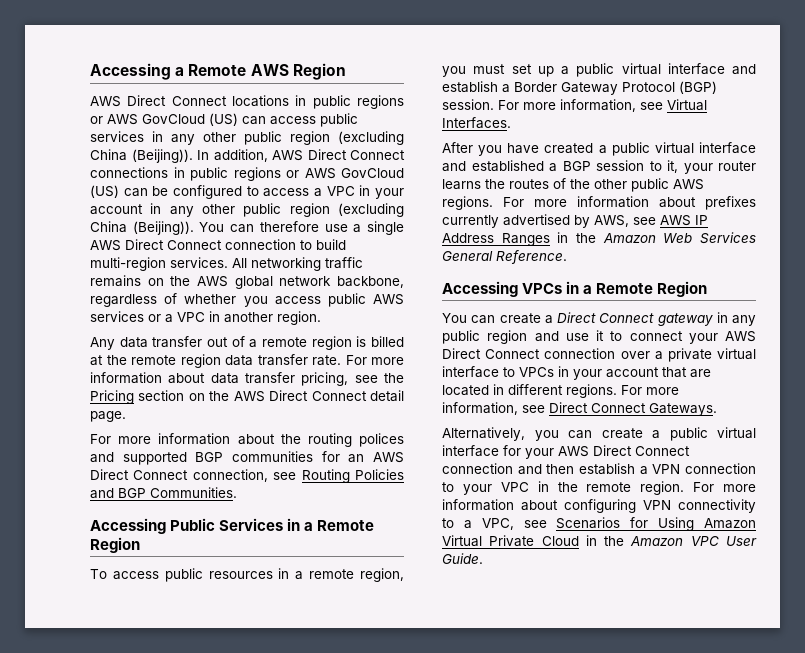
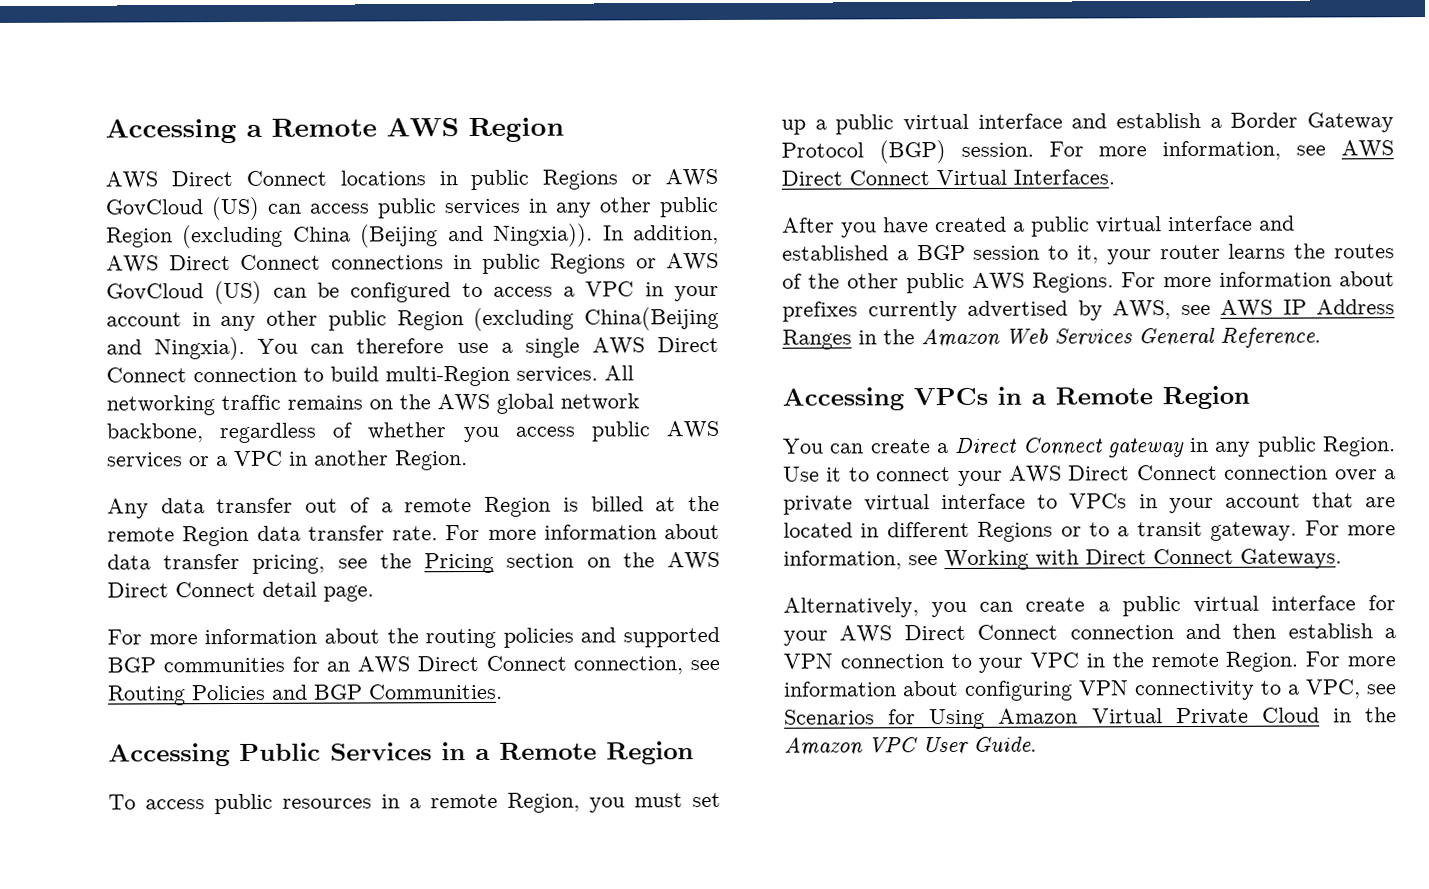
- AWS Direct Connect locations in public regions or AWS GovCloud (US) can access public services in any other public region (excluding China (Beijing)).
+ AWS Direct Connect locations in public Regions or AWS GovCloud (US) can access public services in any other public Region (excluding China (Beijing and Ningxia)).
- In addition, AWS Direct Connect connections in public regions or AWS GovCloud (US) can be configured to access a VPC in your account in any other public region (excluding China (Beijing)).
+ In addition, AWS Direct Connect connections in public Regions or AWS GovCloud (US) can be configured to access a VPC in your account in any other public Region (excluding China(Beijing and Ningxia).
- You can therefore use a single AWS Direct Connect connection to build multi-region services.
+ You can therefore use a single AWS Direct Connect connection to build multi-Region services.
- All networking traffic remains on the AWS global network backbone, regardless of whether you access public AWS services or a VPC in another region.
+ All networking traffic remains on the AWS global network backbone, regardless of whether you access public AWS services or a VPC in another Region.
- Any data transfer out of a remote region is billed at the remote region data transfer rate.
+ Any data transfer out of a remote Region is billed at the remote Region data transfer rate.
- For more information about the routing polices and supported BGP communities for an AWS Direct Connect connection, see Routing Policies and BGP Communities.
+ For more information about the routing policies and supported BGP communities for an AWS Direct Connect connection, see Routing Policies and BGP Communities.
- To access public resources in a remote region, you must set up a public virtual interface and establish a Border Gateway Protocol (BGP) session.
+ To access public resources in a remote Region, you must set up a public virtual interface and establish a Border Gateway Protocol (BGP) session.
- For more information, see Virtual Interfaces.
+ For more information, see AWS Direct Connect Virtual Interfaces.
- After you have created a public virtual interface and established a BGP session to it, your router learns the routes of the other public AWS regions.
+ After you have created a public virtual interface and established a BGP session to it, your router learns the routes of the other public AWS Regions.
- You can create a Direct Connect gateway in any public region and use it to connect your AWS Direct Connect connection over a private virtual interface to VPCs in your account that are located in different regions. For more information, see Direct Connect Gateways.
+ You can create a Direct Connect gateway in any public Region. Use it to connect your AWS Direct Connect connection over a private virtual interface to VPCs in your account that are located in different Regions or to a transit gateway. For more information, see Working with Direct Connect Gateways.
- Alternatively, you can create a public virtual interface for your AWS Direct Connect connection and then establish a VPN connection to your VPC in the remote region.
+ Alternatively, you can create a public virtual interface for your AWS Direct Connect connection and then establish a VPN connection to your VPC in the remote Region.

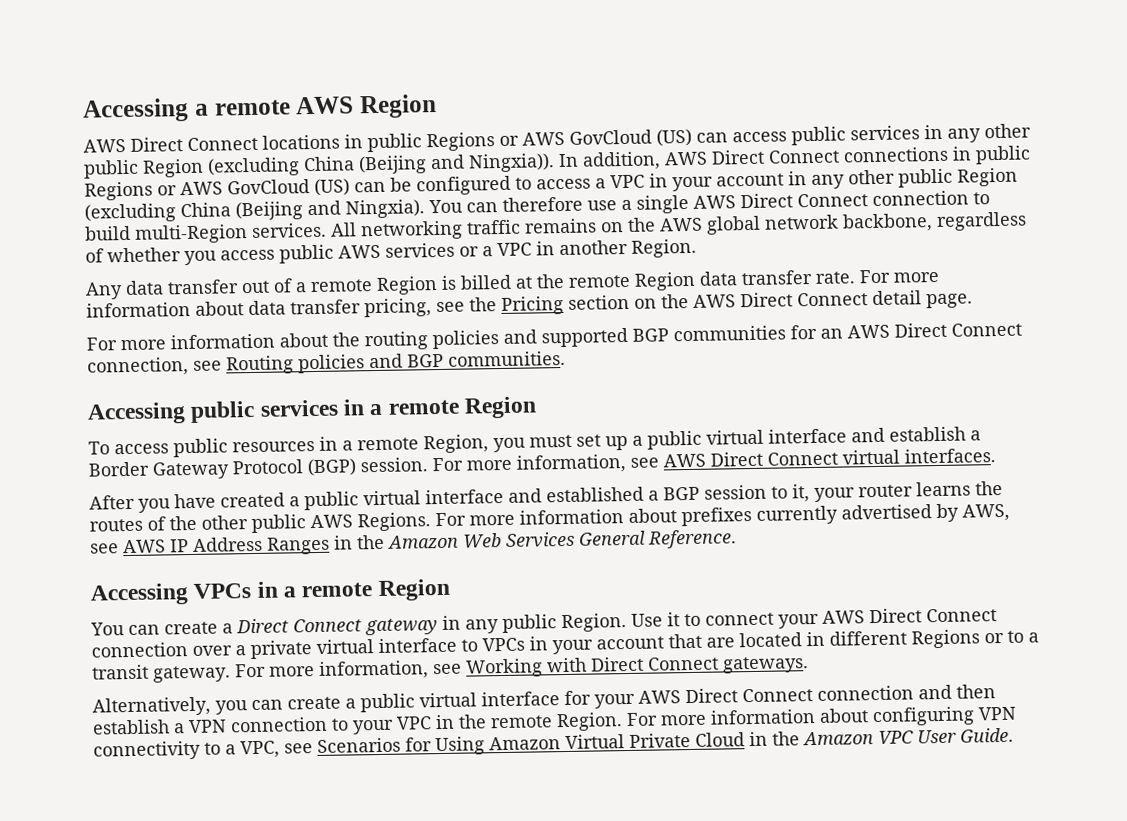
- Accessing a Remote AWS Region
+ Accessing a remote AWS Region
- In addition, AWS Direct Connect connections in public Regions or AWS GovCloud (US) can be configured to access a VPC in your account in any other public Region (excluding China(Beijing and Ningxia).
+ In addition, AWS Direct Connect connections in public Regions or AWS GovCloud (US) can be configured to access a VPC in your account in any other public Region (excluding China (Beijing and Ningxia).
- For more information about the routing policies and supported BGP communities for an AWS Direct Connect connection, see Routing Policies and BGP Communities.
- Accessing Public Services in a Remote Region
+ For more information about the routing policies and supported BGP communities for an AWS Direct Connect connection, see Routing policies and BGP communities.
+ Accessing public services in a remote Region
- For more information, see AWS Direct Connect Virtual Interfaces.
+ For more information, see AWS Direct Connect virtual interfaces.
- Accessing VPCs in a Remote Region
+ Accessing VPCs in a remote Region
- For more information, see Working with Direct Connect Gateways.
+ For more information, see Working with Direct Connect gateways.

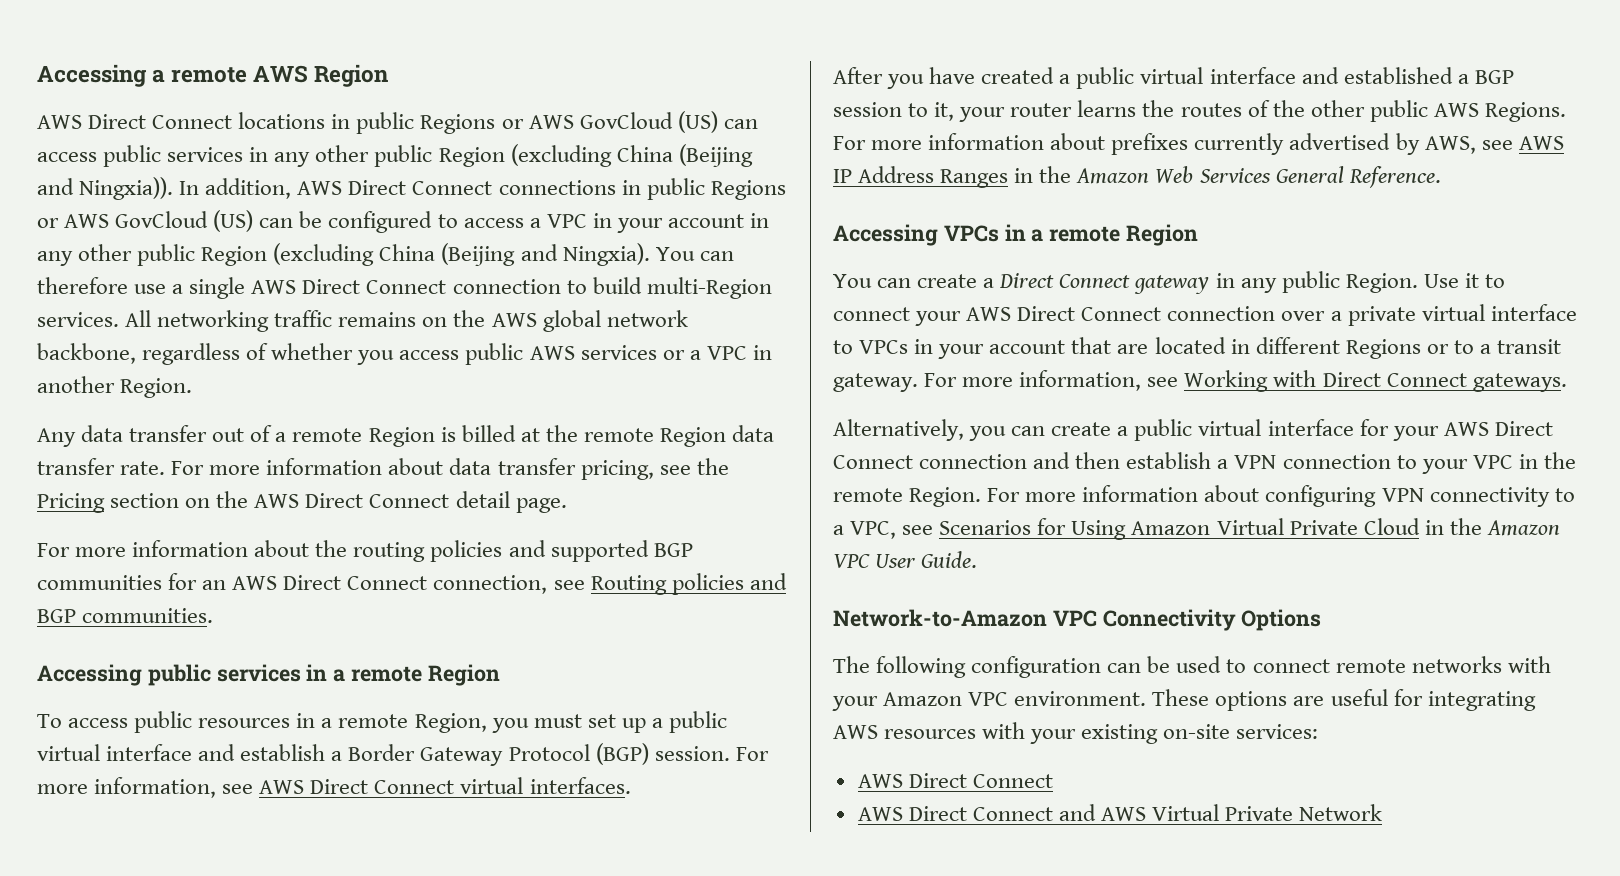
+ Network-to-Amazon VPC Connectivity Options
+ The following configuration can be used to connect remote networks with your Amazon VPC environment. These options are useful for integrating AWS resources with your existing on-site services:
+ AWS Direct Connect
+ AWS Direct Connect and AWS Virtual Private Network

